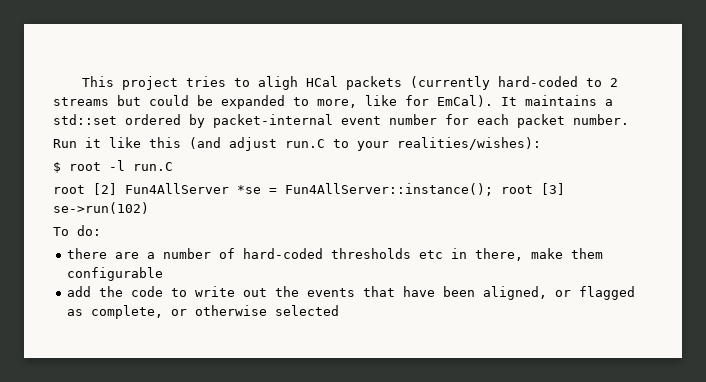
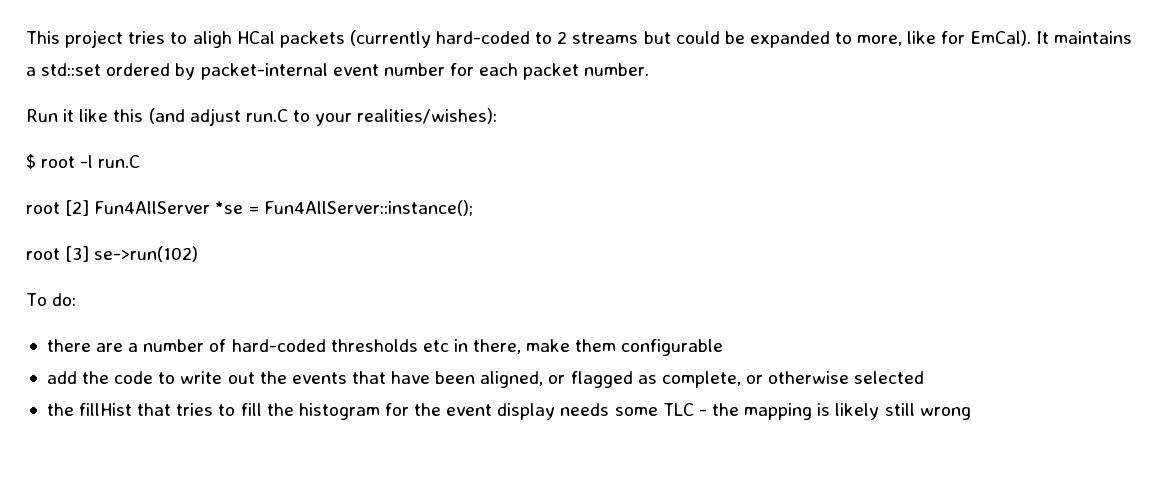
- root [2] Fun4AllServer *se = Fun4AllServer::instance(); root [3] se->run(102)
+ root [2] Fun4AllServer *se = Fun4AllServer::instance();
+ root [3] se->run(102)
+ the fillHist that tries to fill the histogram for the event display needs some TLC - the mapping is likely still wrong

